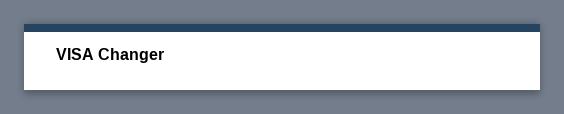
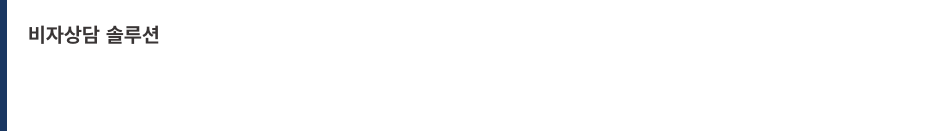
- VISA Changer
+ 비자상담 솔루션

